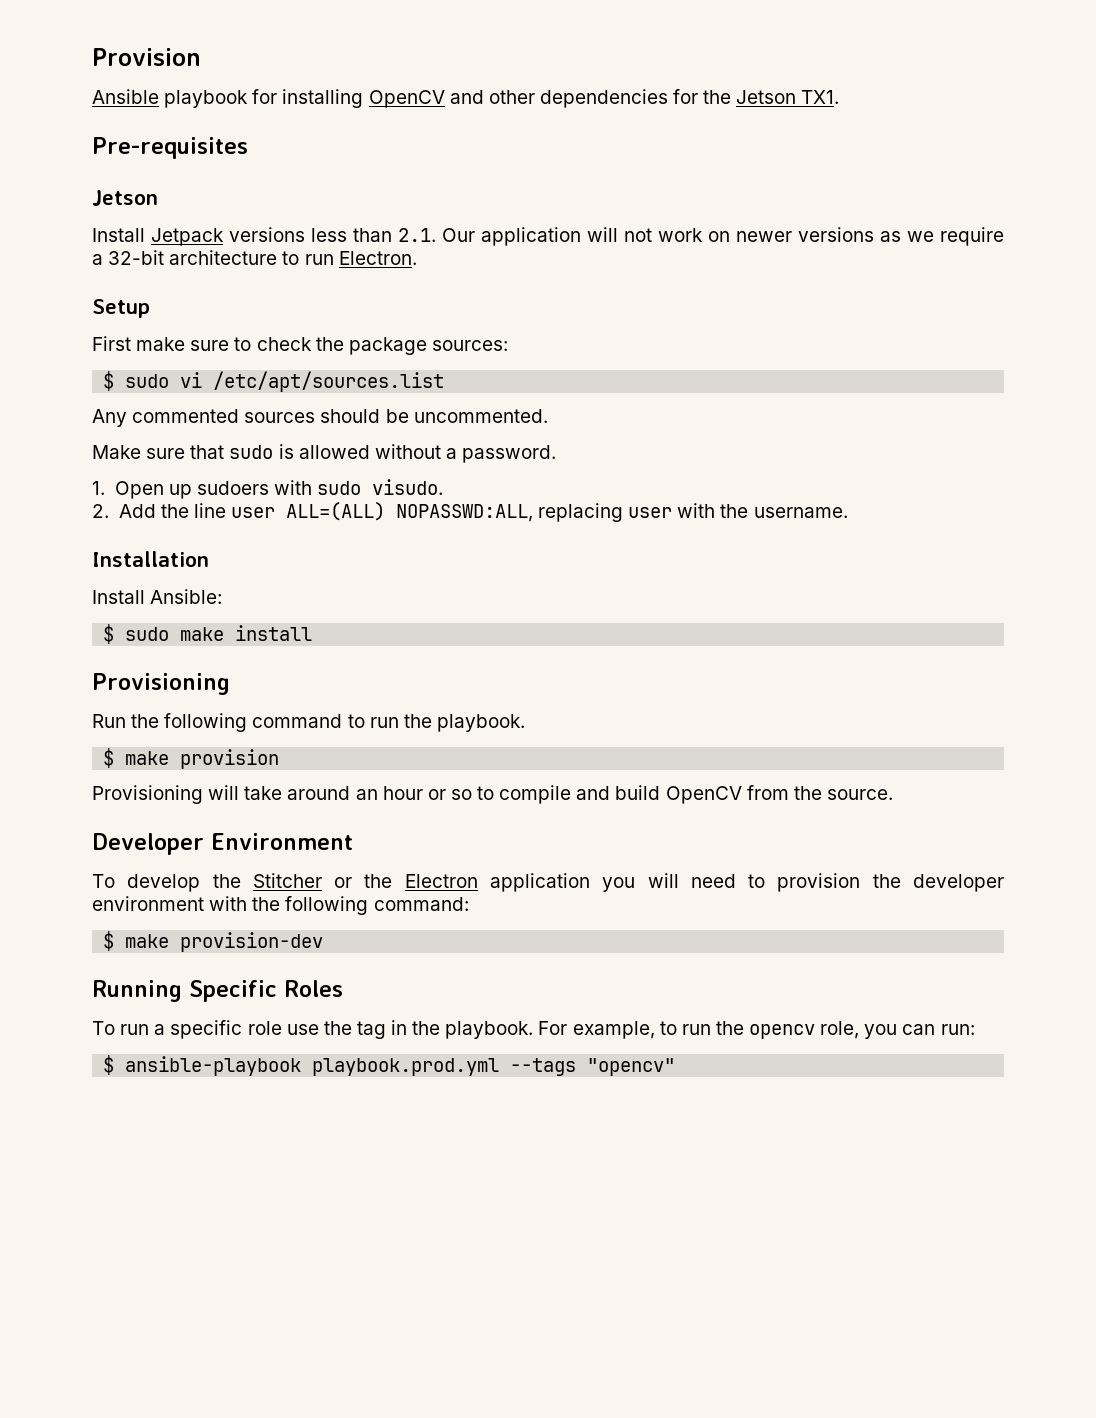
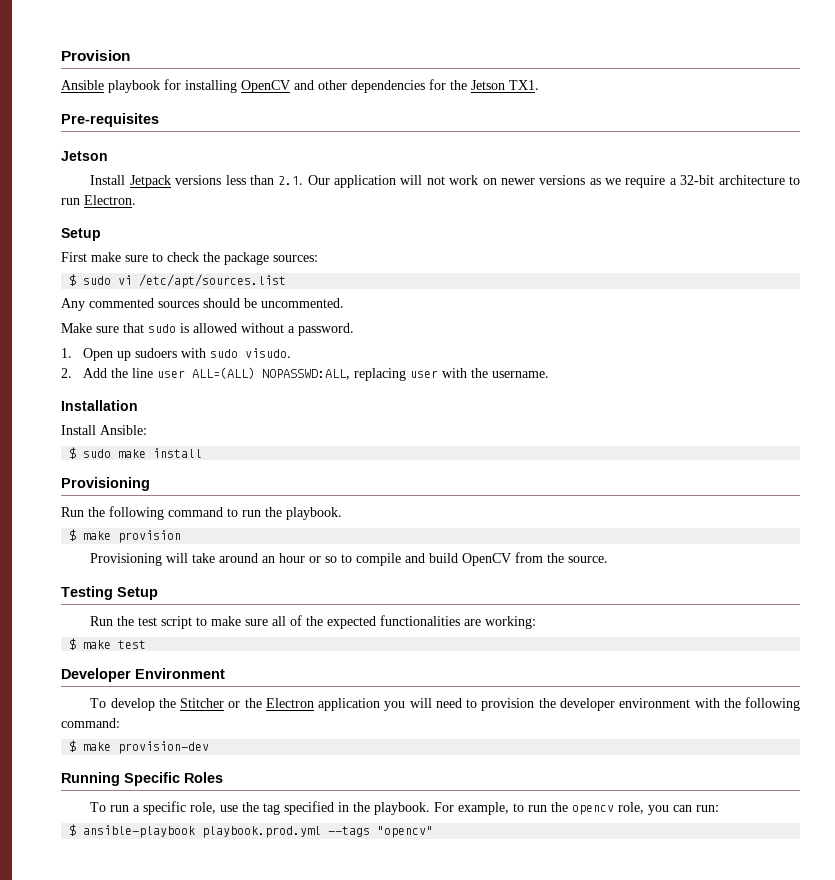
+ Testing Setup
+ Run the test script to make sure all of the expected functionalities are working:
+ $ make test
- To run a specific role use the tag in the playbook.
+ To run a specific role, use the tag specified in the playbook.

